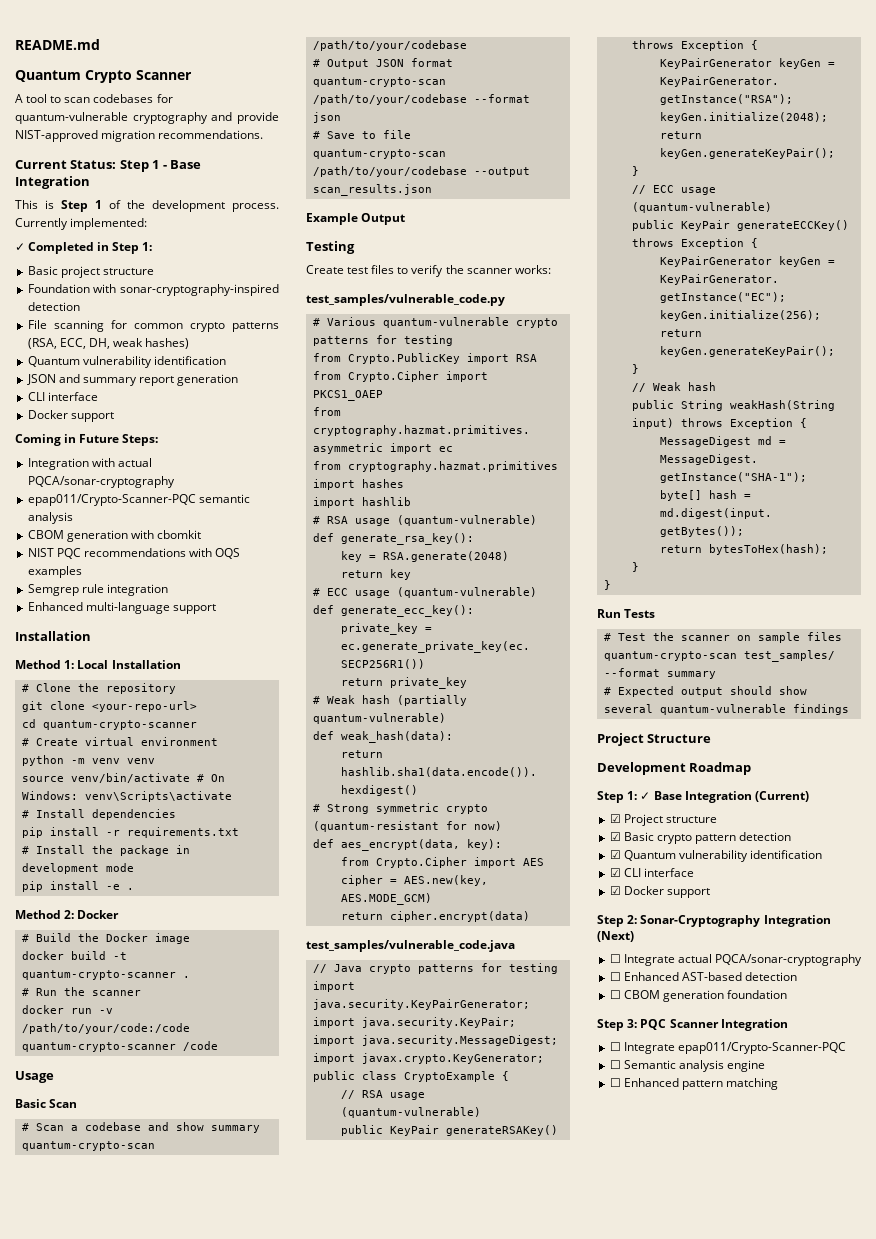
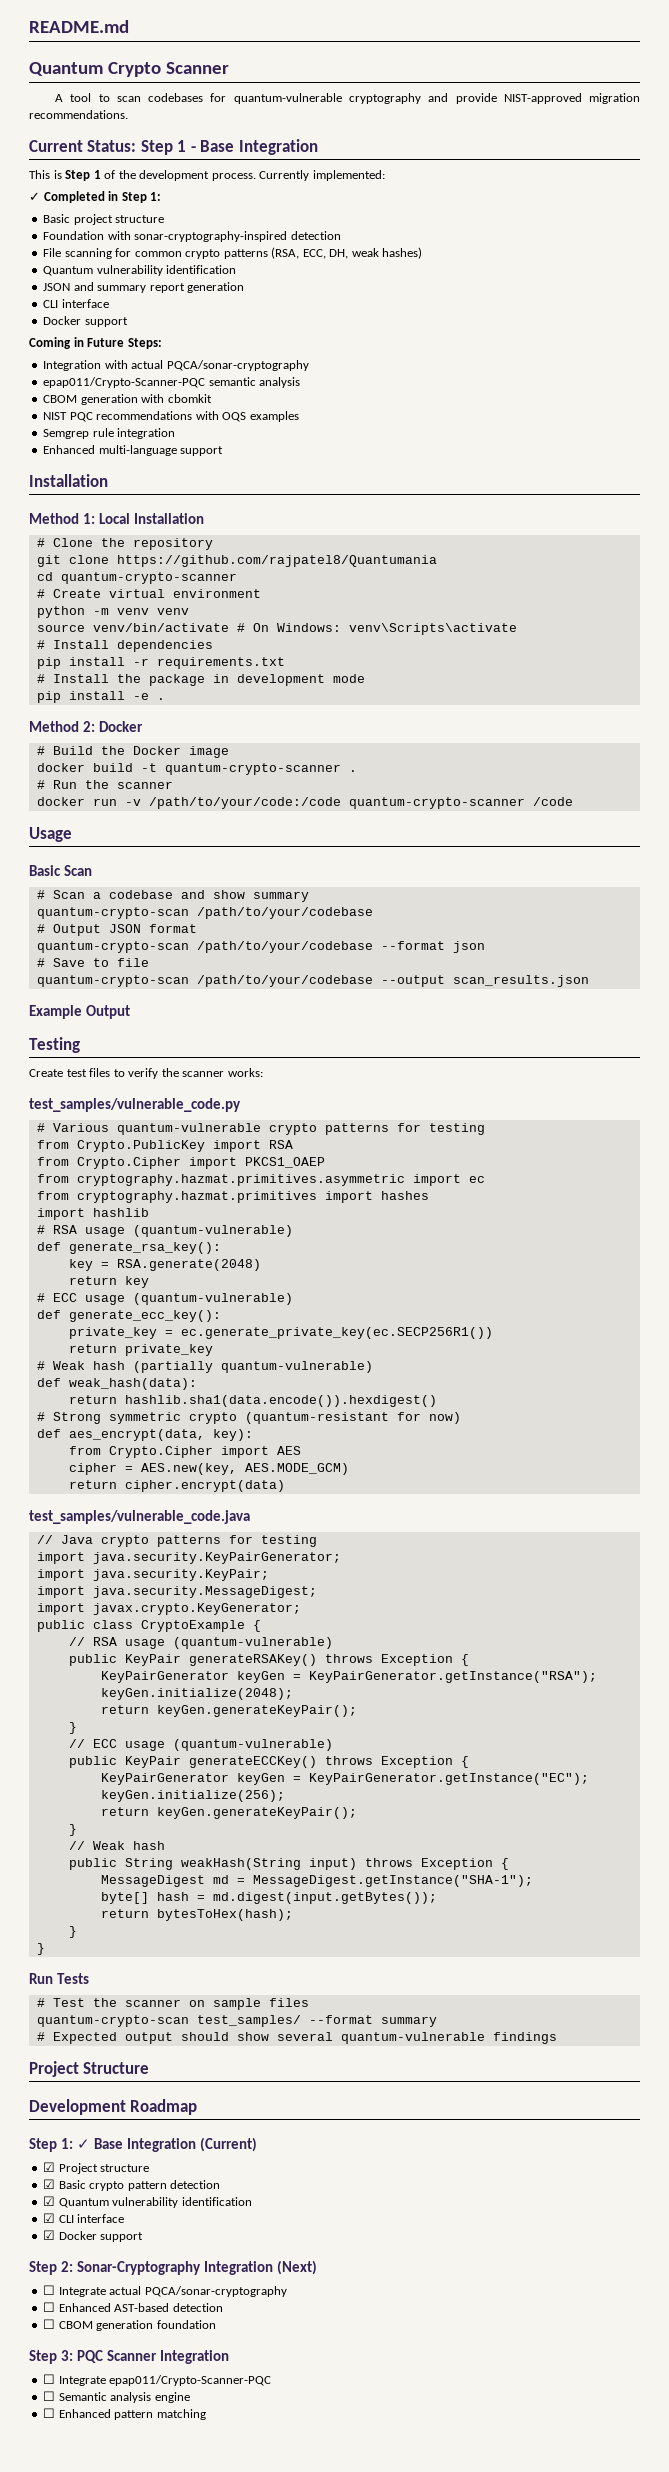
- git clone <your-repo-url>
+ git clone https://github.com/rajpatel8/Quantumania

